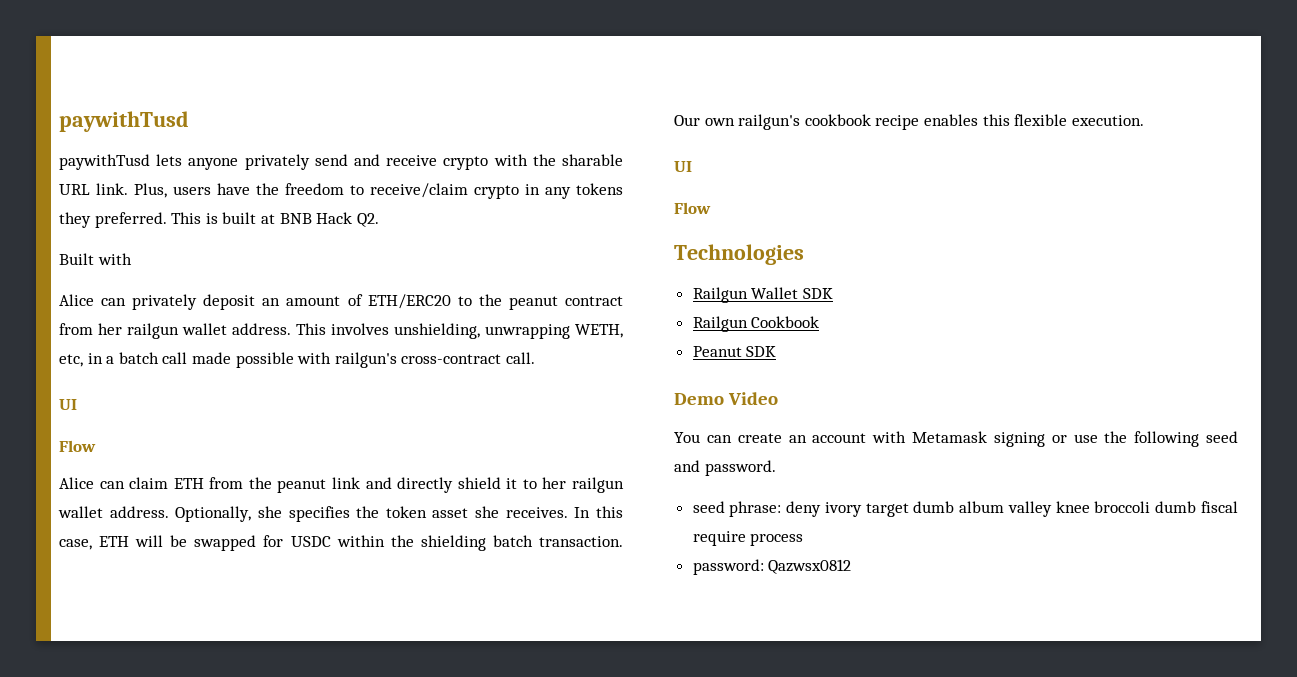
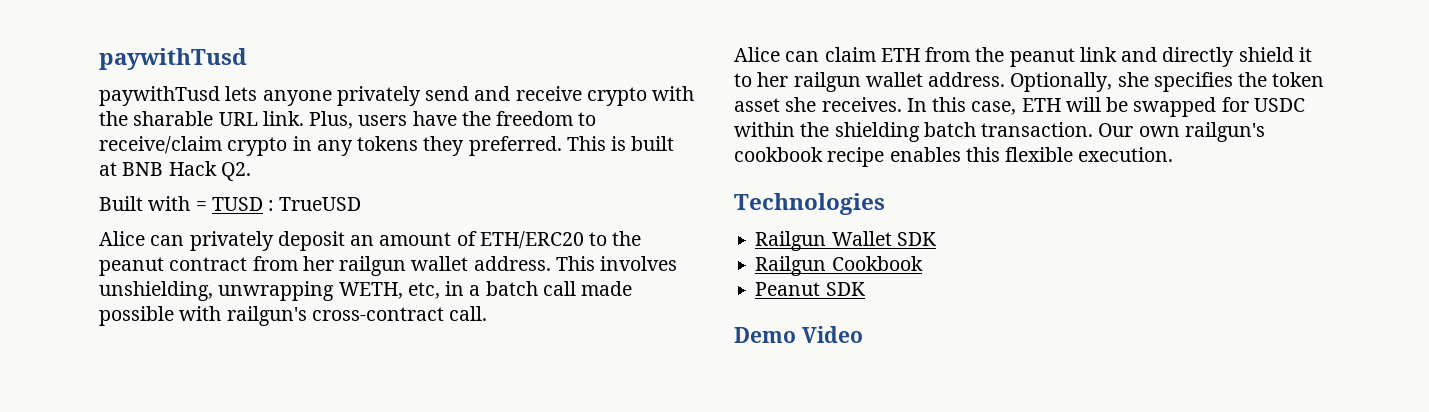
- Built with
+ Built with = TUSD : TrueUSD
  This involves unshielding, unwrapping WETH, etc, in a batch call made possible with railgun's cross-contract call.
- UI
- Flow
  Our own railgun's cookbook recipe enables this flexible execution.
- UI
- Flow
- You can create an account with Metamask signing or use the following seed and password.
- seed phrase: deny ivory target dumb album valley knee broccoli dumb fiscal require process
- password: Qazwsx0812

